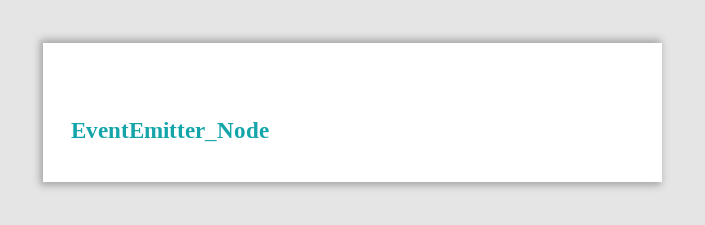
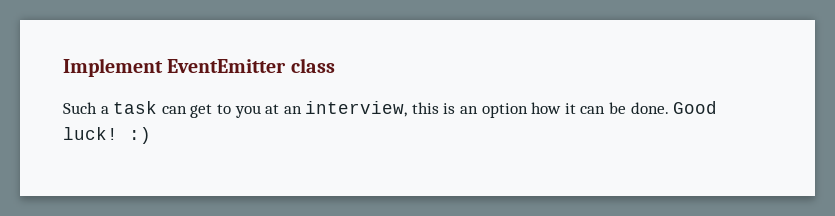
- EventEmitter_Node
+ Implement EventEmitter class
+ Such a task can get to you at an interview, this is an option how it can be done. Good luck! :)

